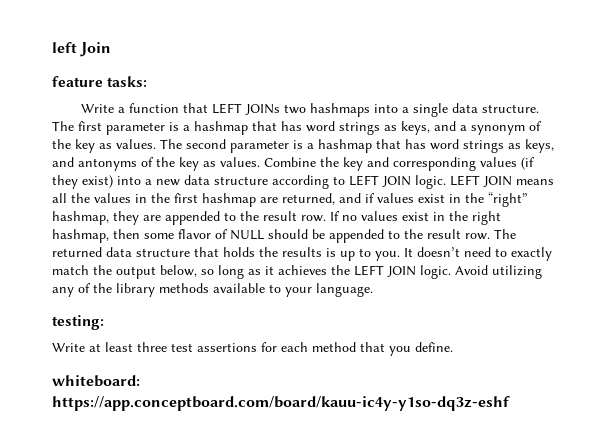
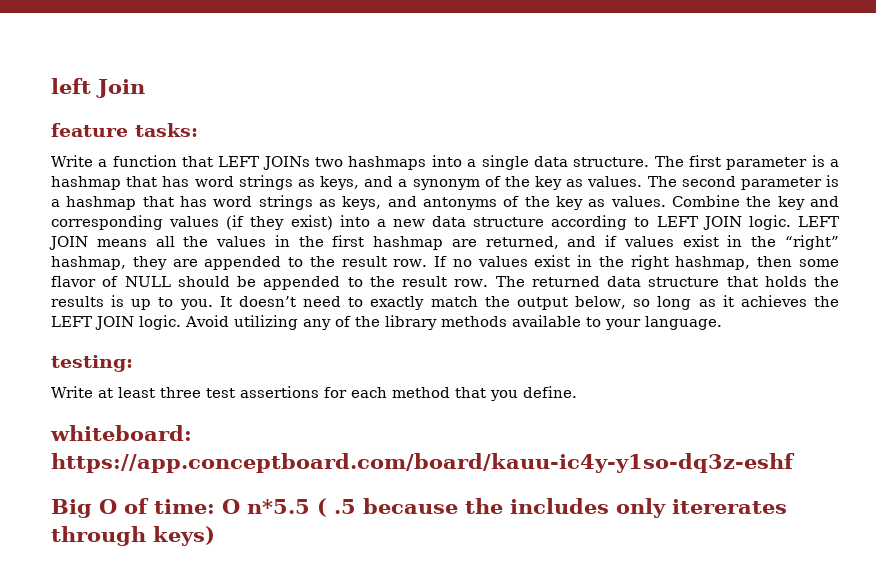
+ Big O of time: O n*5.5 ( .5 because the includes only itererates through keys)

